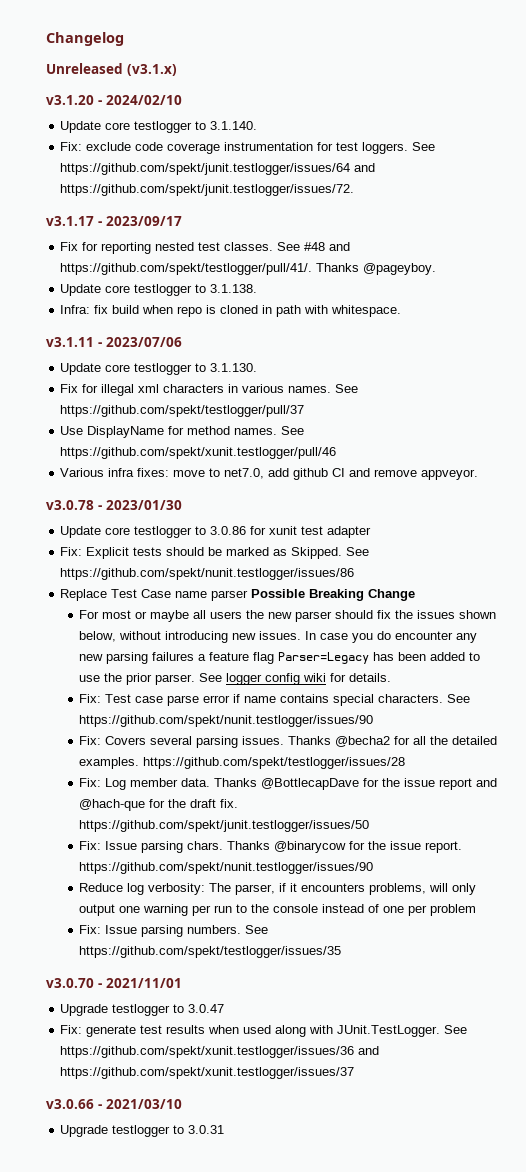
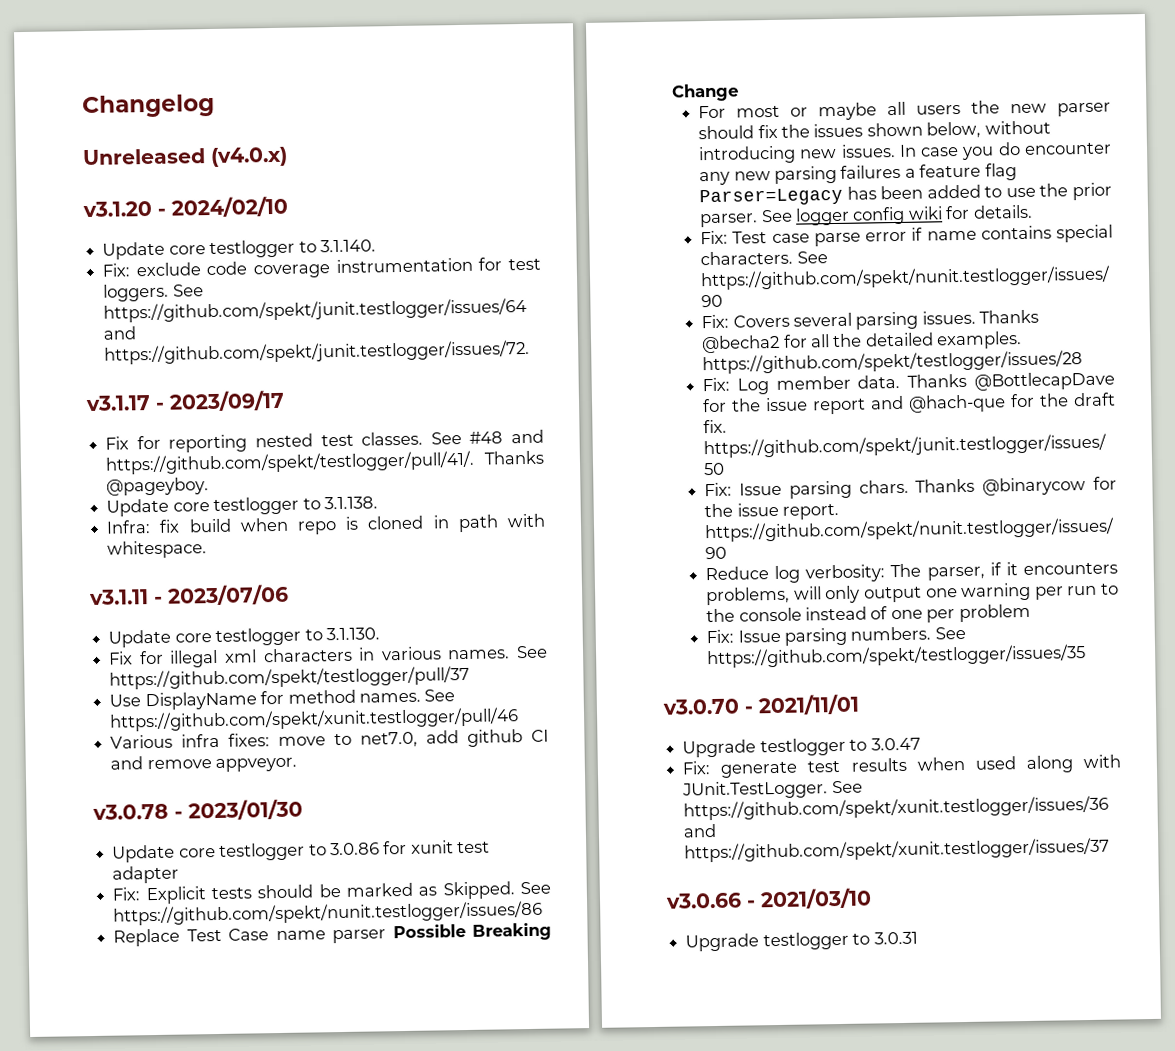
- Unreleased (v3.1.x)
+ Unreleased (v4.0.x)

